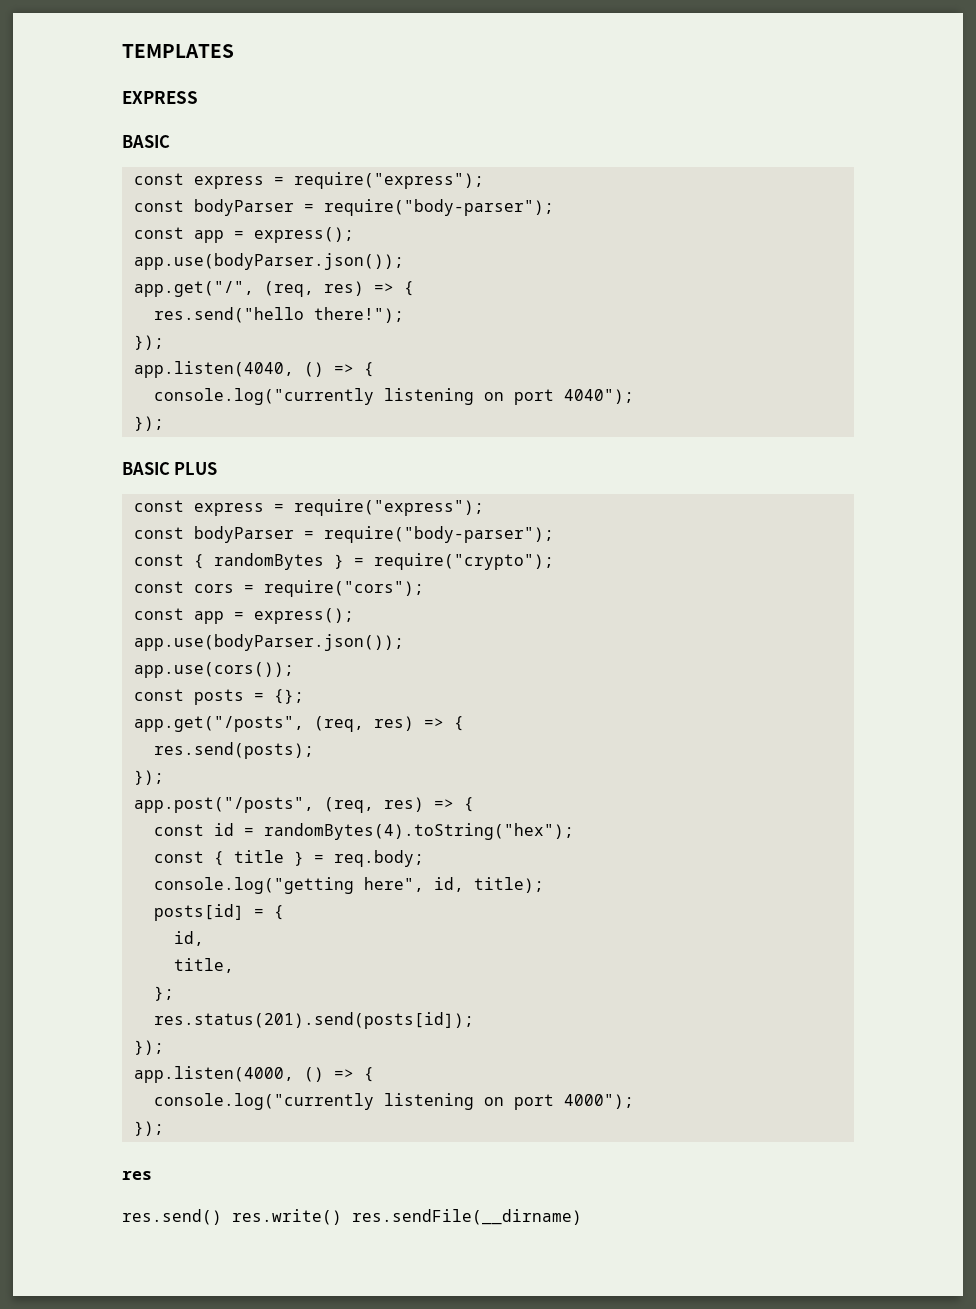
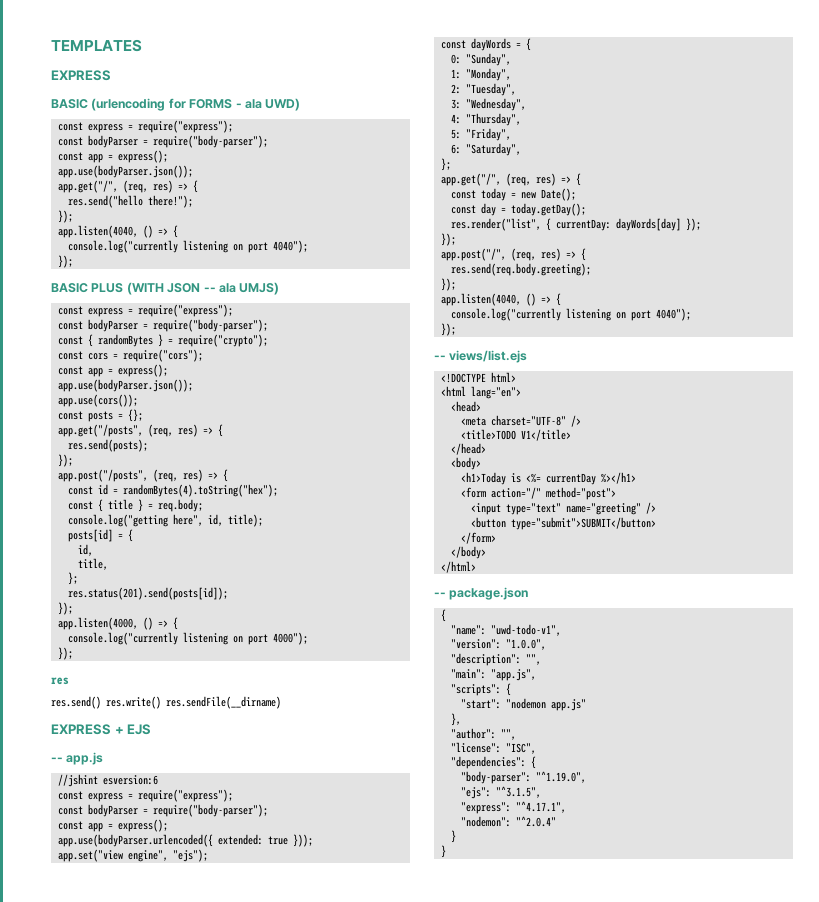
  TEMPLATES
  EXPRESS
- BASIC
+ BASIC (urlencoding for FORMS - ala UWD)
- BASIC PLUS
+ BASIC PLUS (WITH JSON -- ala UMJS)
+ EXPRESS + EJS
+ -- app.js
+ //jshint esversion:6
+ const express = require("express");
+ const bodyParser = require("body-parser");
+ const app = express();
+ app.use(bodyParser.urlencoded({ extended: true }));
+ app.set("view engine", "ejs");
+ const dayWords = {
+ 0: "Sunday",
+ 1: "Monday",
+ 2: "Tuesday",
+ 3: "Wednesday",
+ 4: "Thursday",
+ 5: "Friday",
+ 6: "Saturday",
+ };
+ app.get("/", (req, res) => {
+ const today = new Date();
+ const day = today.getDay();
+ res.render("list", { currentDay: dayWords[day] });
+ });
+ app.post("/", (req, res) => {
+ res.send(req.body.greeting);
+ });
+ app.listen(4040, () => {
+ console.log("currently listening on port 4040");
+ });
+ -- views/list.ejs
+ <!DOCTYPE html>
+ <html lang="en">
+ <head>
+ <meta charset="UTF-8" />
+ <title>TODO V1</title>
+ </head>
+ <body>
+ <h1>Today is <%= currentDay %></h1>
+ <form action="/" method="post">
+ <input type="text" name="greeting" />
+ <button type="submit">SUBMIT</button>
+ </form>
+ </body>
+ </html>
+ -- package.json
+ {
+ "name": "uwd-todo-v1",
+ "version": "1.0.0",
+ "description": "",
+ "main": "app.js",
+ "scripts": {
+ "start": "nodemon app.js"
+ },
+ "author": "",
+ "license": "ISC",
+ "dependencies": {
+ "body-parser": "^1.19.0",
+ "ejs": "^3.1.5",
+ "express": "^4.17.1",
+ "nodemon": "^2.0.4"
+ }
+ }

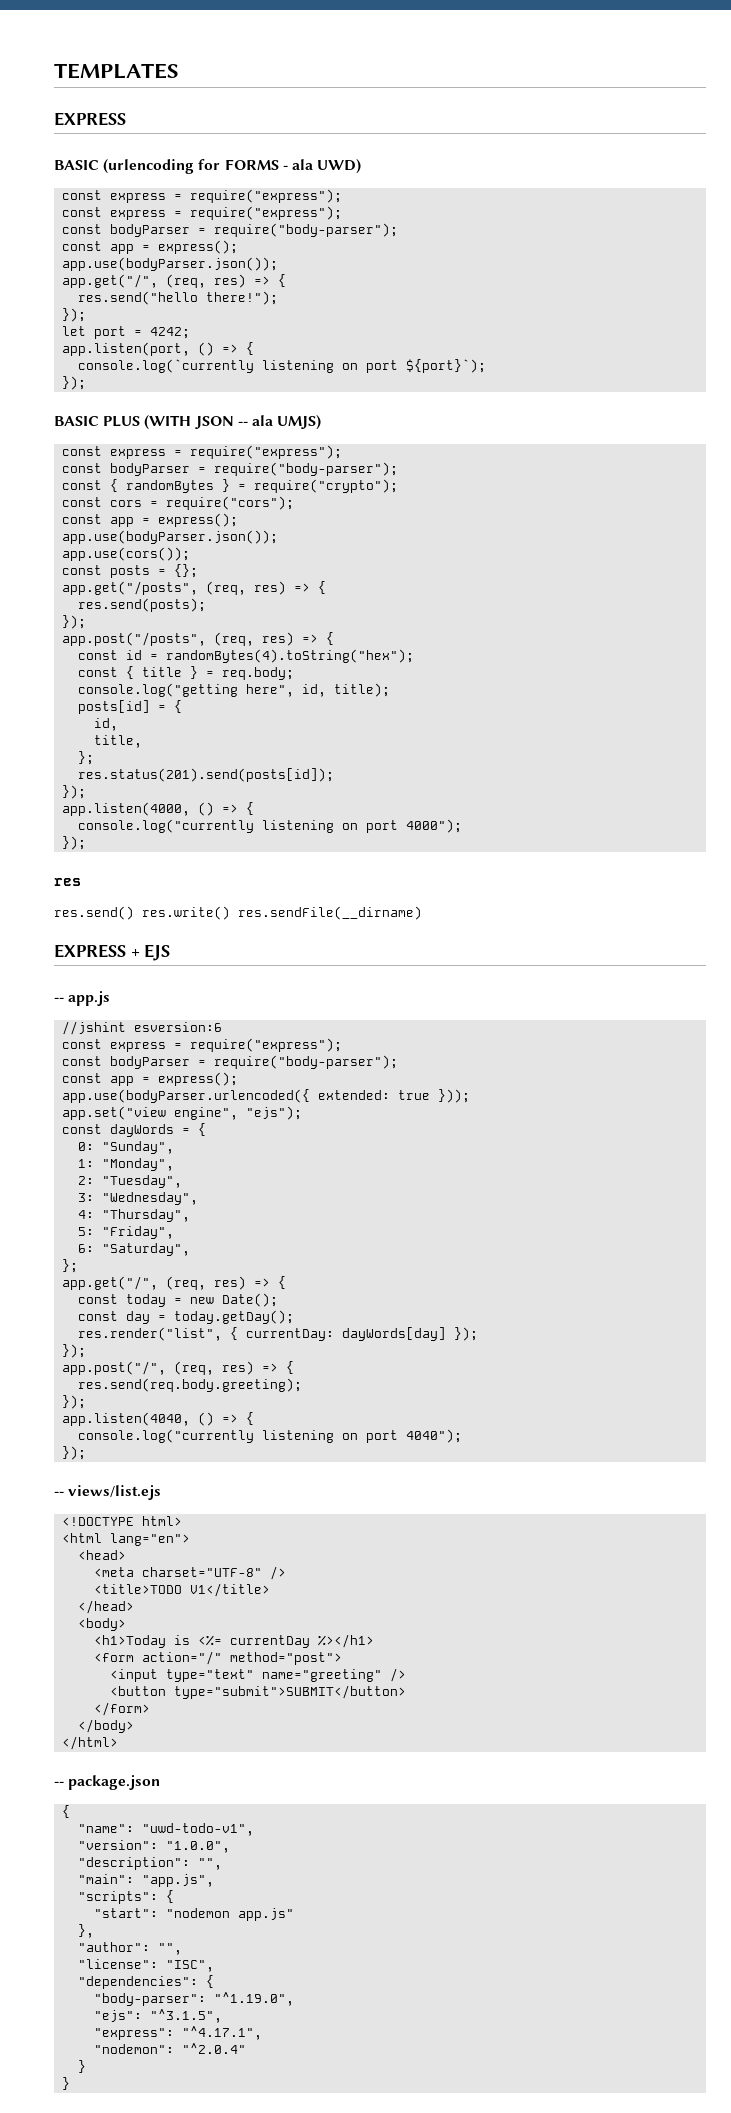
  BASIC (urlencoding for FORMS - ala UWD)
+ const express = require("express");
  res.send("hello there!");
  });
- app.listen(4040, () => {
- console.log("currently listening on port 4040");
+ let port = 4242;
+ app.listen(port, () => {
+ console.log(`currently listening on port ${port}`);

